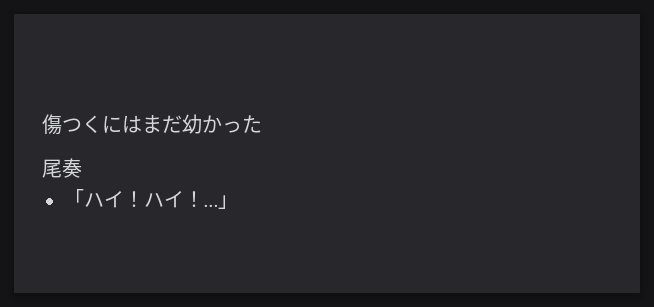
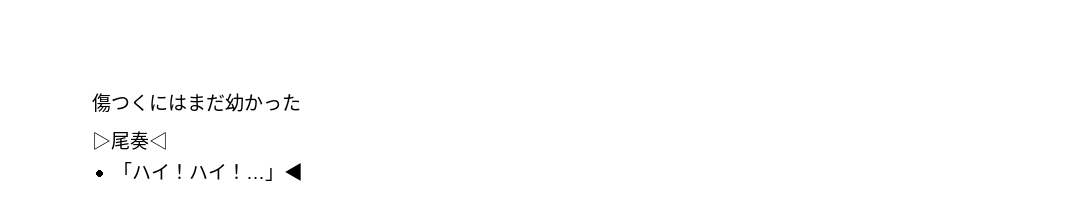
- 尾奏
+ ▷尾奏◁
- …」
+ …」◀

